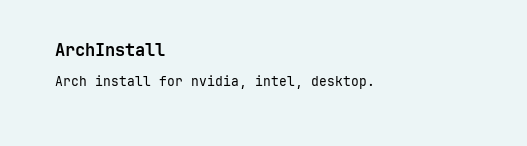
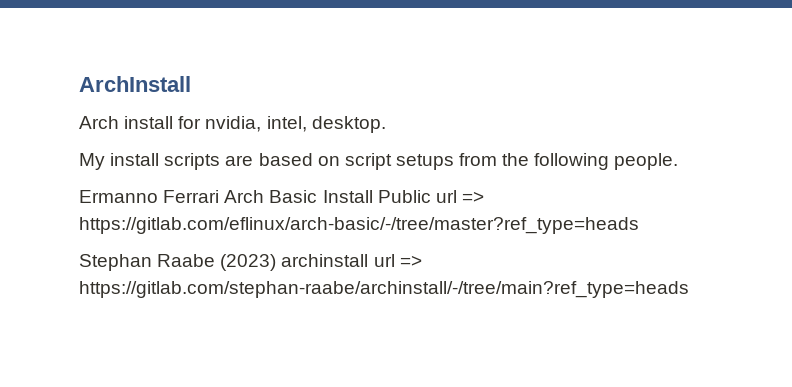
+ My install scripts are based on script setups from the following people.
+ Ermanno Ferrari Arch Basic Install Public url => https://gitlab.com/eflinux/arch-basic/-/tree/master?ref_type=heads
+ Stephan Raabe (2023) archinstall url => https://gitlab.com/stephan-raabe/archinstall/-/tree/main?ref_type=heads

